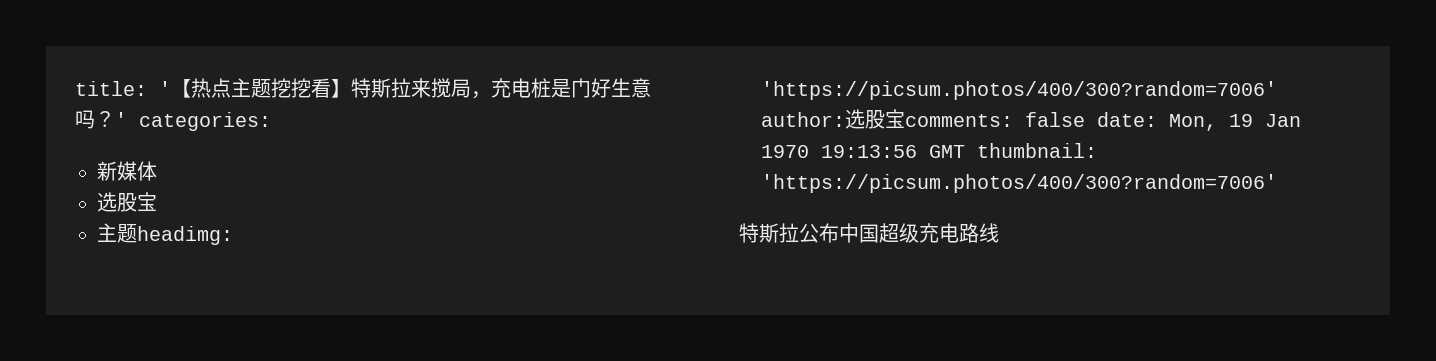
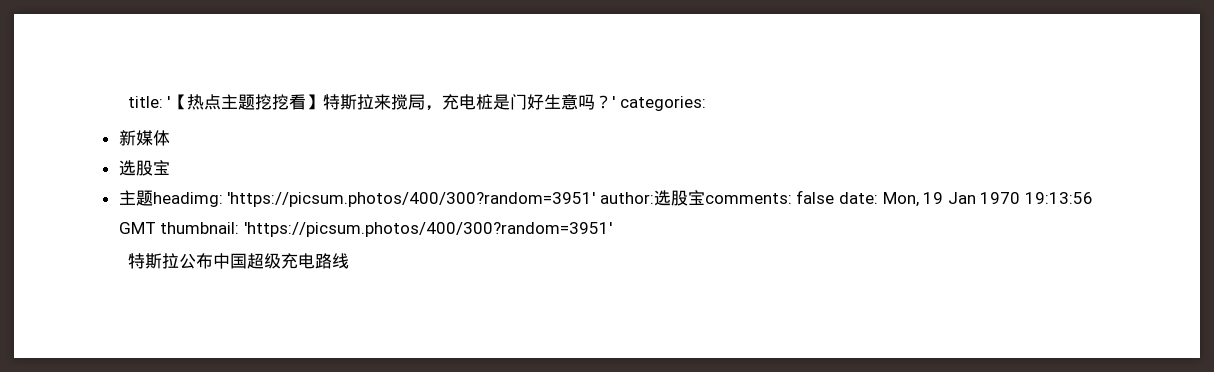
- 主题headimg: 'https://picsum.photos/400/300?random=7006' author:选股宝comments: false date: Mon, 19 Jan 1970 19:13:56 GMT thumbnail: 'https://picsum.photos/400/300?random=7006'
+ 主题headimg: 'https://picsum.photos/400/300?random=3951' author:选股宝comments: false date: Mon, 19 Jan 1970 19:13:56 GMT thumbnail: 'https://picsum.photos/400/300?random=3951'

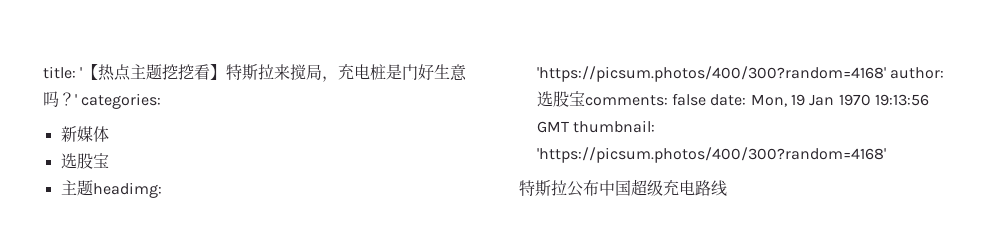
- 主题headimg: 'https://picsum.photos/400/300?random=3951' author:选股宝comments: false date: Mon, 19 Jan 1970 19:13:56 GMT thumbnail: 'https://picsum.photos/400/300?random=3951'
+ 主题headimg: 'https://picsum.photos/400/300?random=4168' author:选股宝comments: false date: Mon, 19 Jan 1970 19:13:56 GMT thumbnail: 'https://picsum.photos/400/300?random=4168'

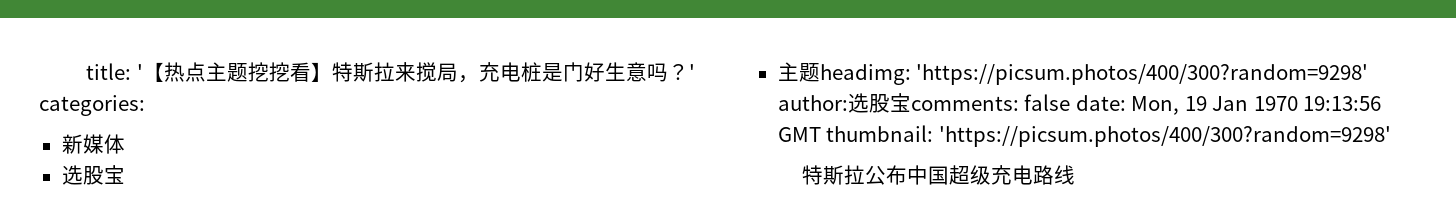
- 主题headimg: 'https://picsum.photos/400/300?random=4168' author:选股宝comments: false date: Mon, 19 Jan 1970 19:13:56 GMT thumbnail: 'https://picsum.photos/400/300?random=4168'
+ 主题headimg: 'https://picsum.photos/400/300?random=9298' author:选股宝comments: false date: Mon, 19 Jan 1970 19:13:56 GMT thumbnail: 'https://picsum.photos/400/300?random=9298'

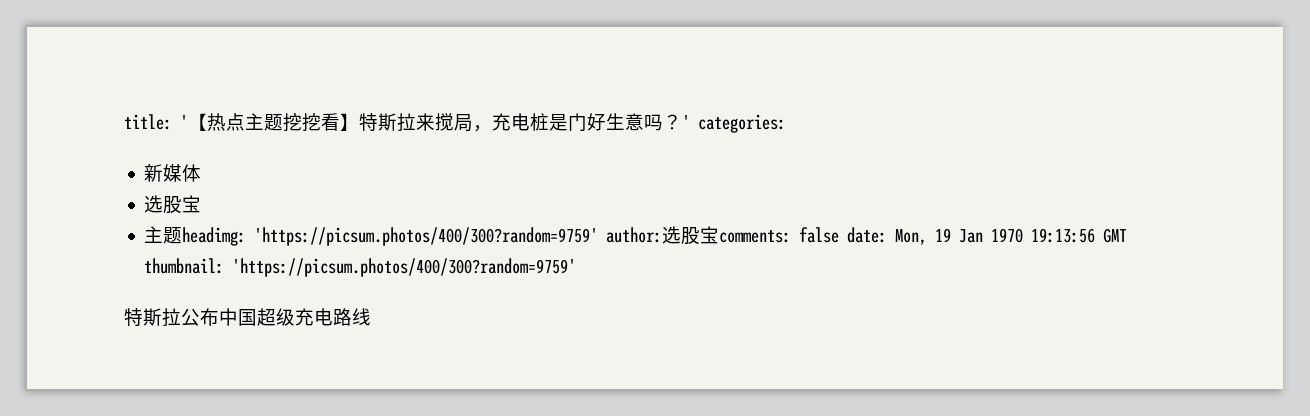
- 主题headimg: 'https://picsum.photos/400/300?random=9298' author:选股宝comments: false date: Mon, 19 Jan 1970 19:13:56 GMT thumbnail: 'https://picsum.photos/400/300?random=9298'
+ 主题headimg: 'https://picsum.photos/400/300?random=9759' author:选股宝comments: false date: Mon, 19 Jan 1970 19:13:56 GMT thumbnail: 'https://picsum.photos/400/300?random=9759'

